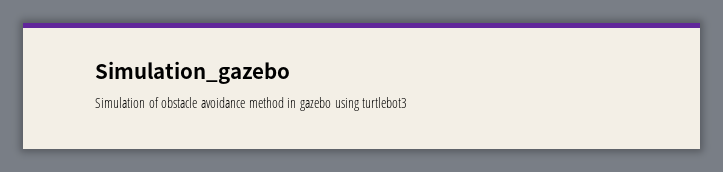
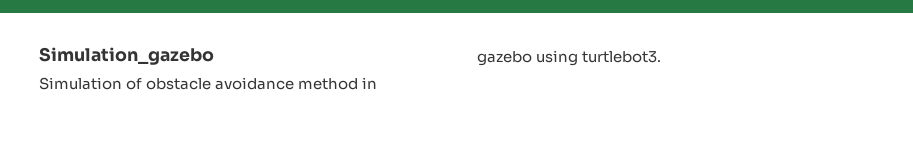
- Simulation of obstacle avoidance method in gazebo using turtlebot3
+ Simulation of obstacle avoidance method in gazebo using turtlebot3.

